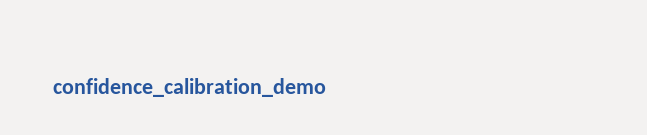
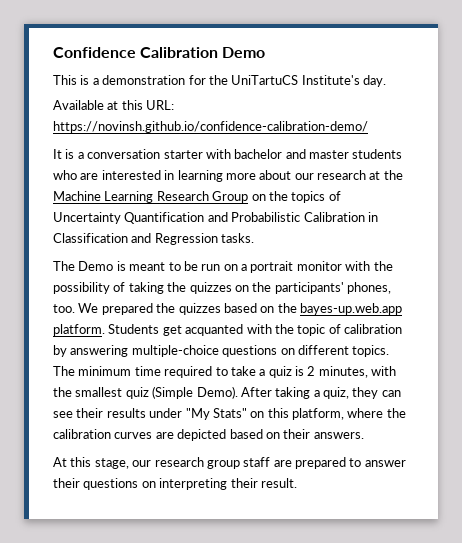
- confidence_calibration_demo
+ Confidence Calibration Demo
+ This is a demonstration for the UniTartuCS Institute's day.
+ Available at this URL: https://novinsh.github.io/confidence-calibration-demo/
+ It is a conversation starter with bachelor and master students who are interested in learning more about our research at the Machine Learning Research Group on the topics of Uncertainty Quantification and Probabilistic Calibration in Classification and Regression tasks.
+ The Demo is meant to be run on a portrait monitor with the possibility of taking the quizzes on the participants' phones, too. We prepared the quizzes based on the bayes-up.web.app platform. Students get acquanted with the topic of calibration by answering multiple-choice questions on different topics. The minimum time required to take a quiz is 2 minutes, with the smallest quiz (Simple Demo). After taking a quiz, they can see their results under "My Stats" on this platform, where the calibration curves are depicted based on their answers.
+ At this stage, our research group staff are prepared to answer their questions on interpreting their result.

